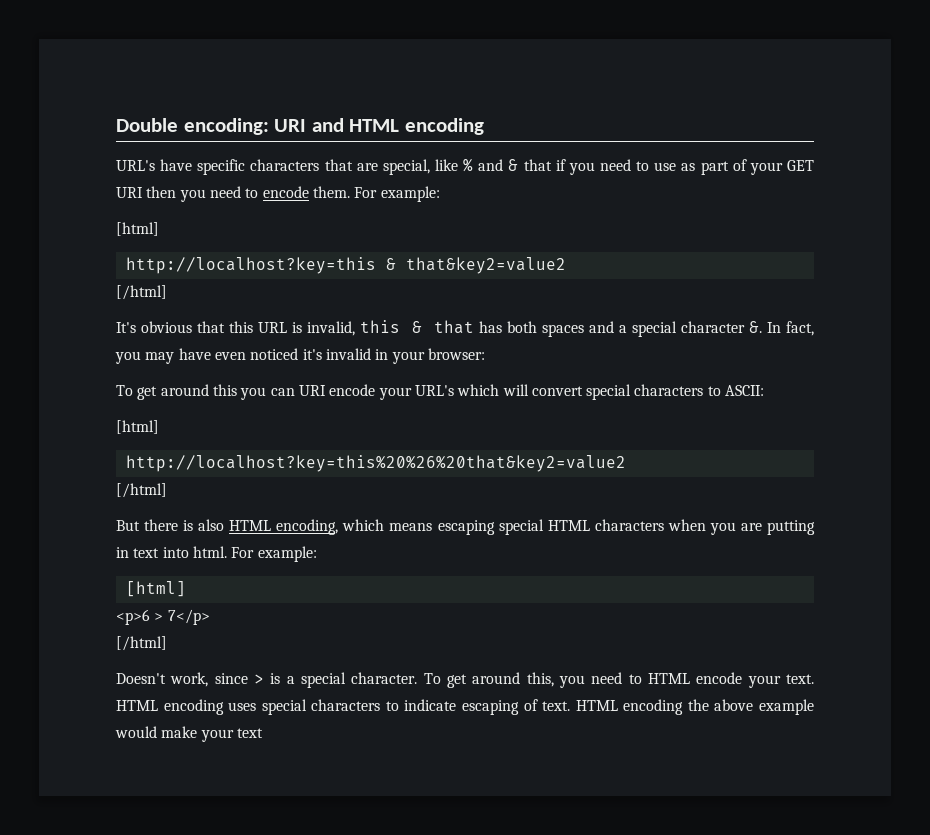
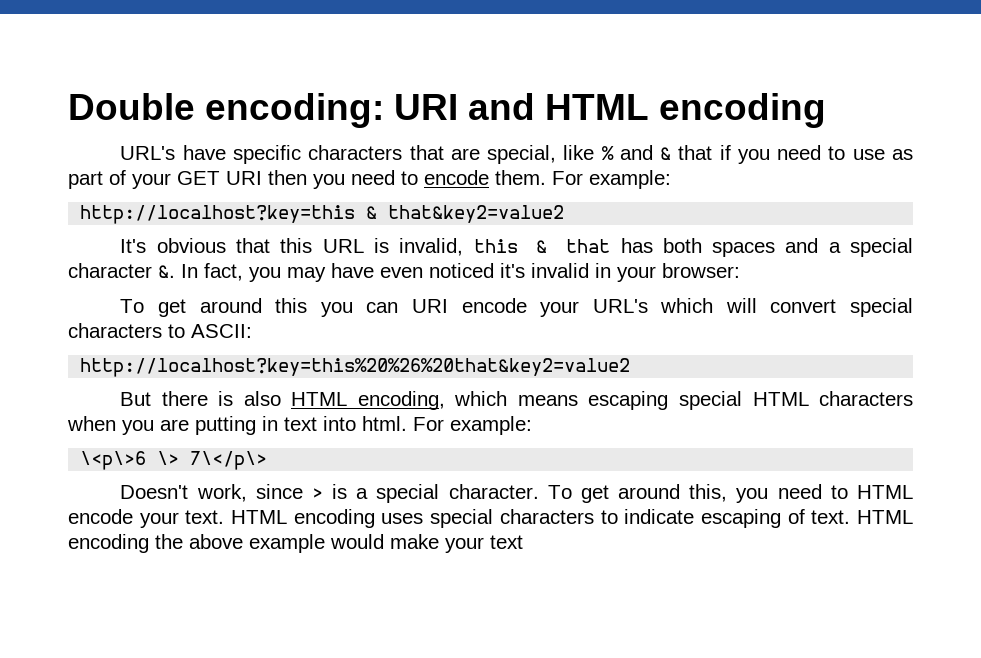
  URL's have specific characters that are special, like % and & that if you need to use as part of your GET URI then you need to encode them. For example:
- [html]
  http://localhost?key=this & that&key2=value2
- [/html]
  To get around this you can URI encode your URL's which will convert special characters to ASCII:
- [html]
  http://localhost?key=this%20%26%20that&key2=value2
- [/html]
  But there is also HTML encoding, which means escaping special HTML characters when you are putting in text into html. For example:
- [html]
- <p>6 > 7</p>
- [/html]
+ \<p\>6 \> 7\</p\>

